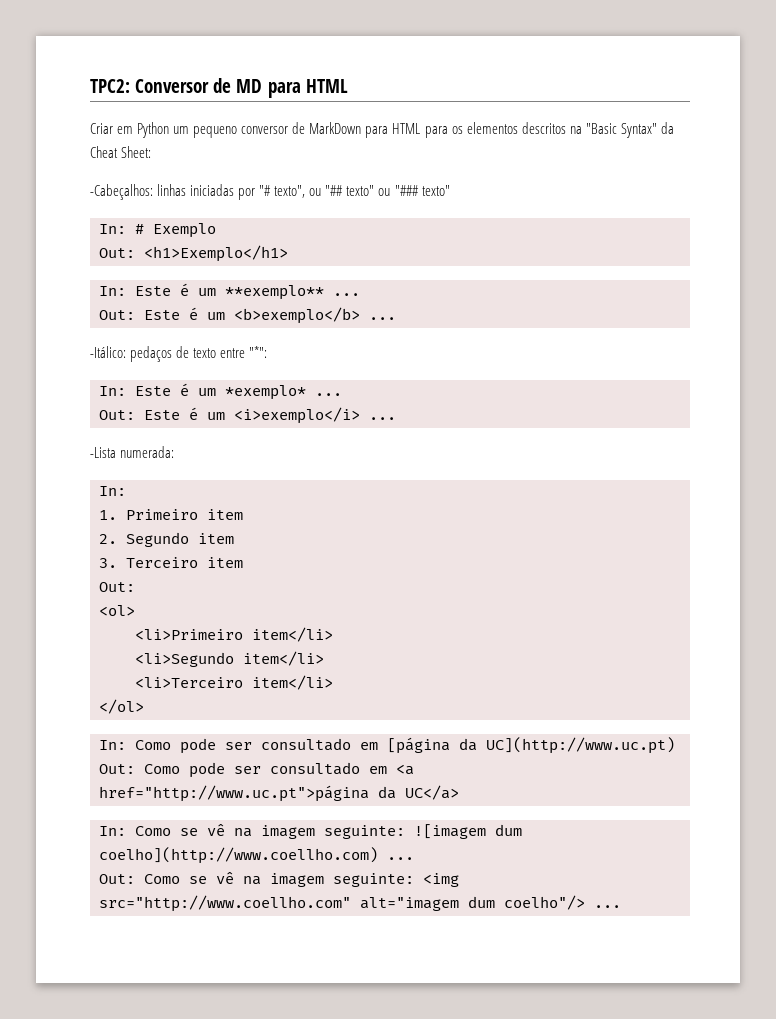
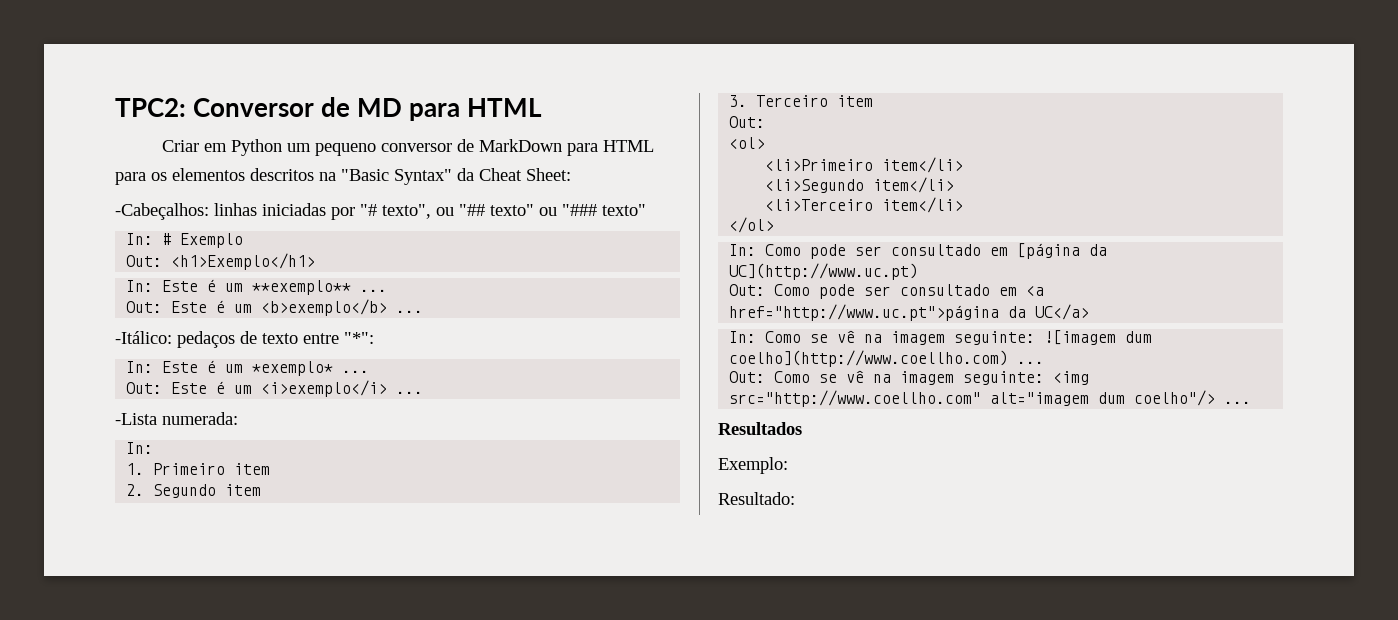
+ Resultados
+ Exemplo:
+ Resultado:

